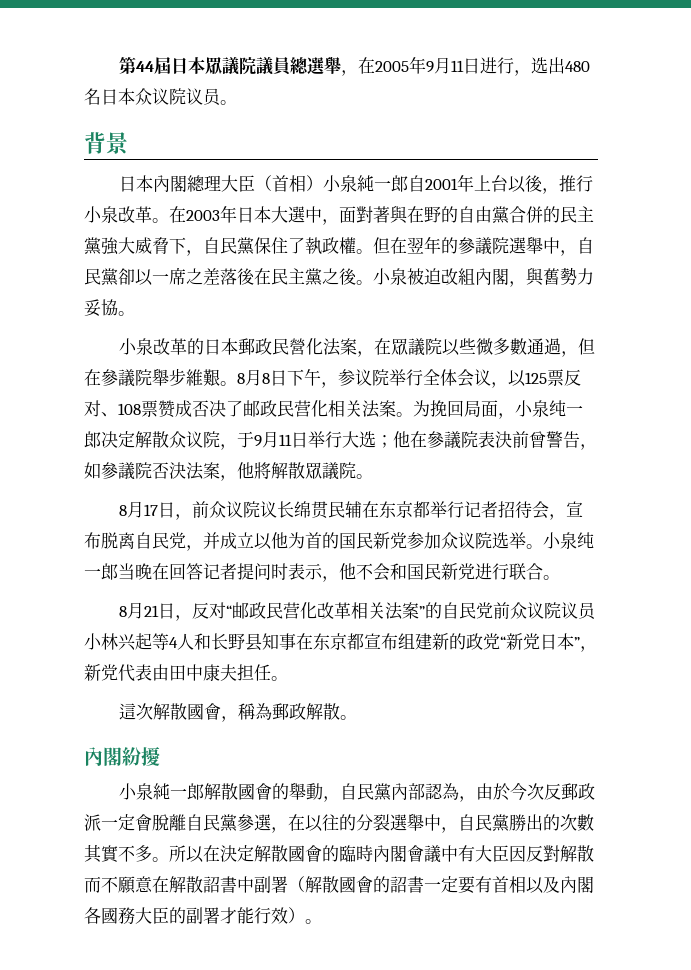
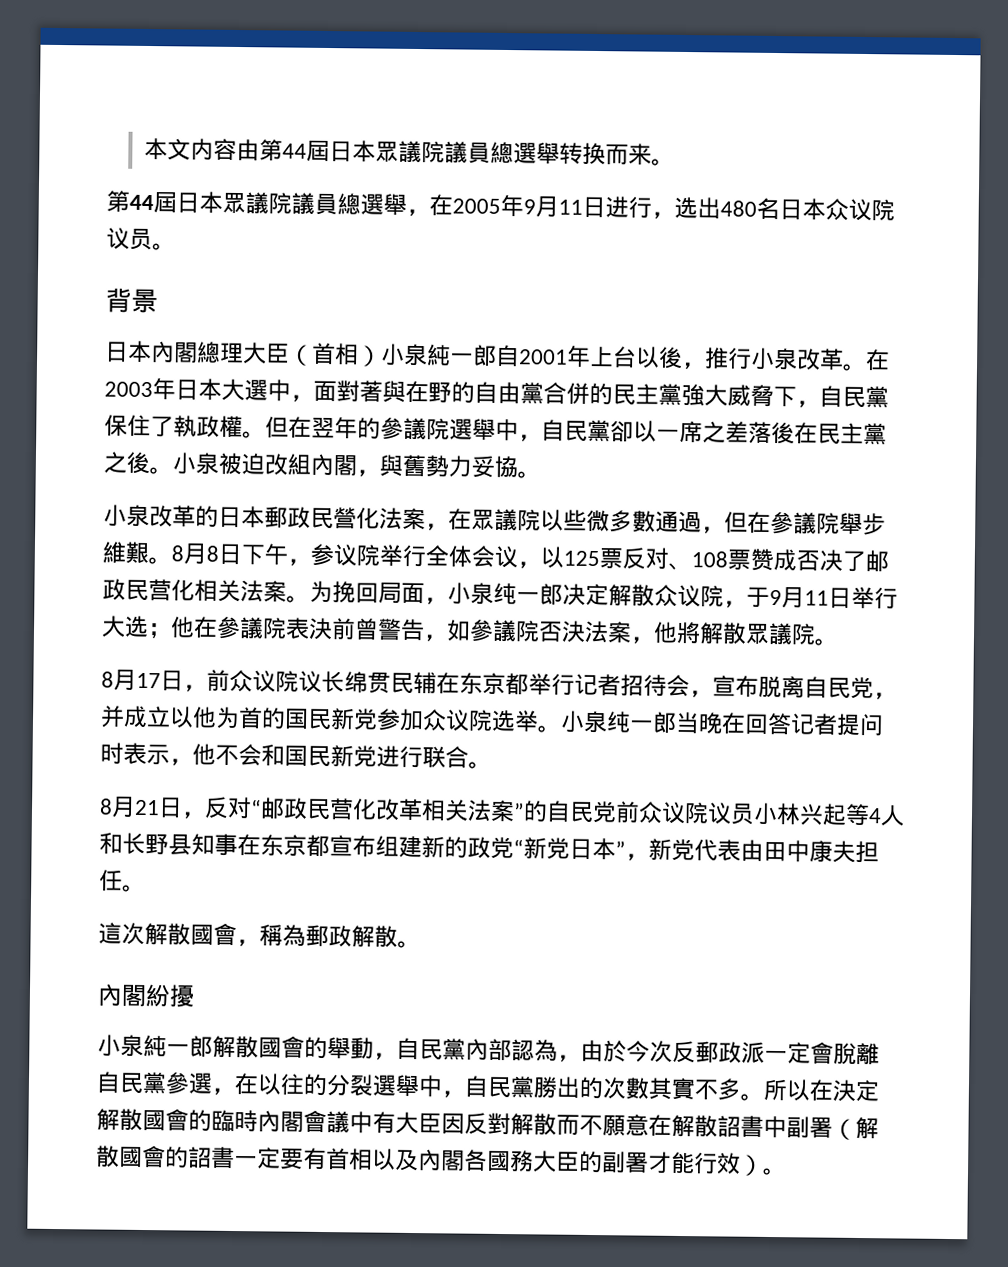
+ 本文内容由第44屆日本眾議院議員總選舉转换而来。

